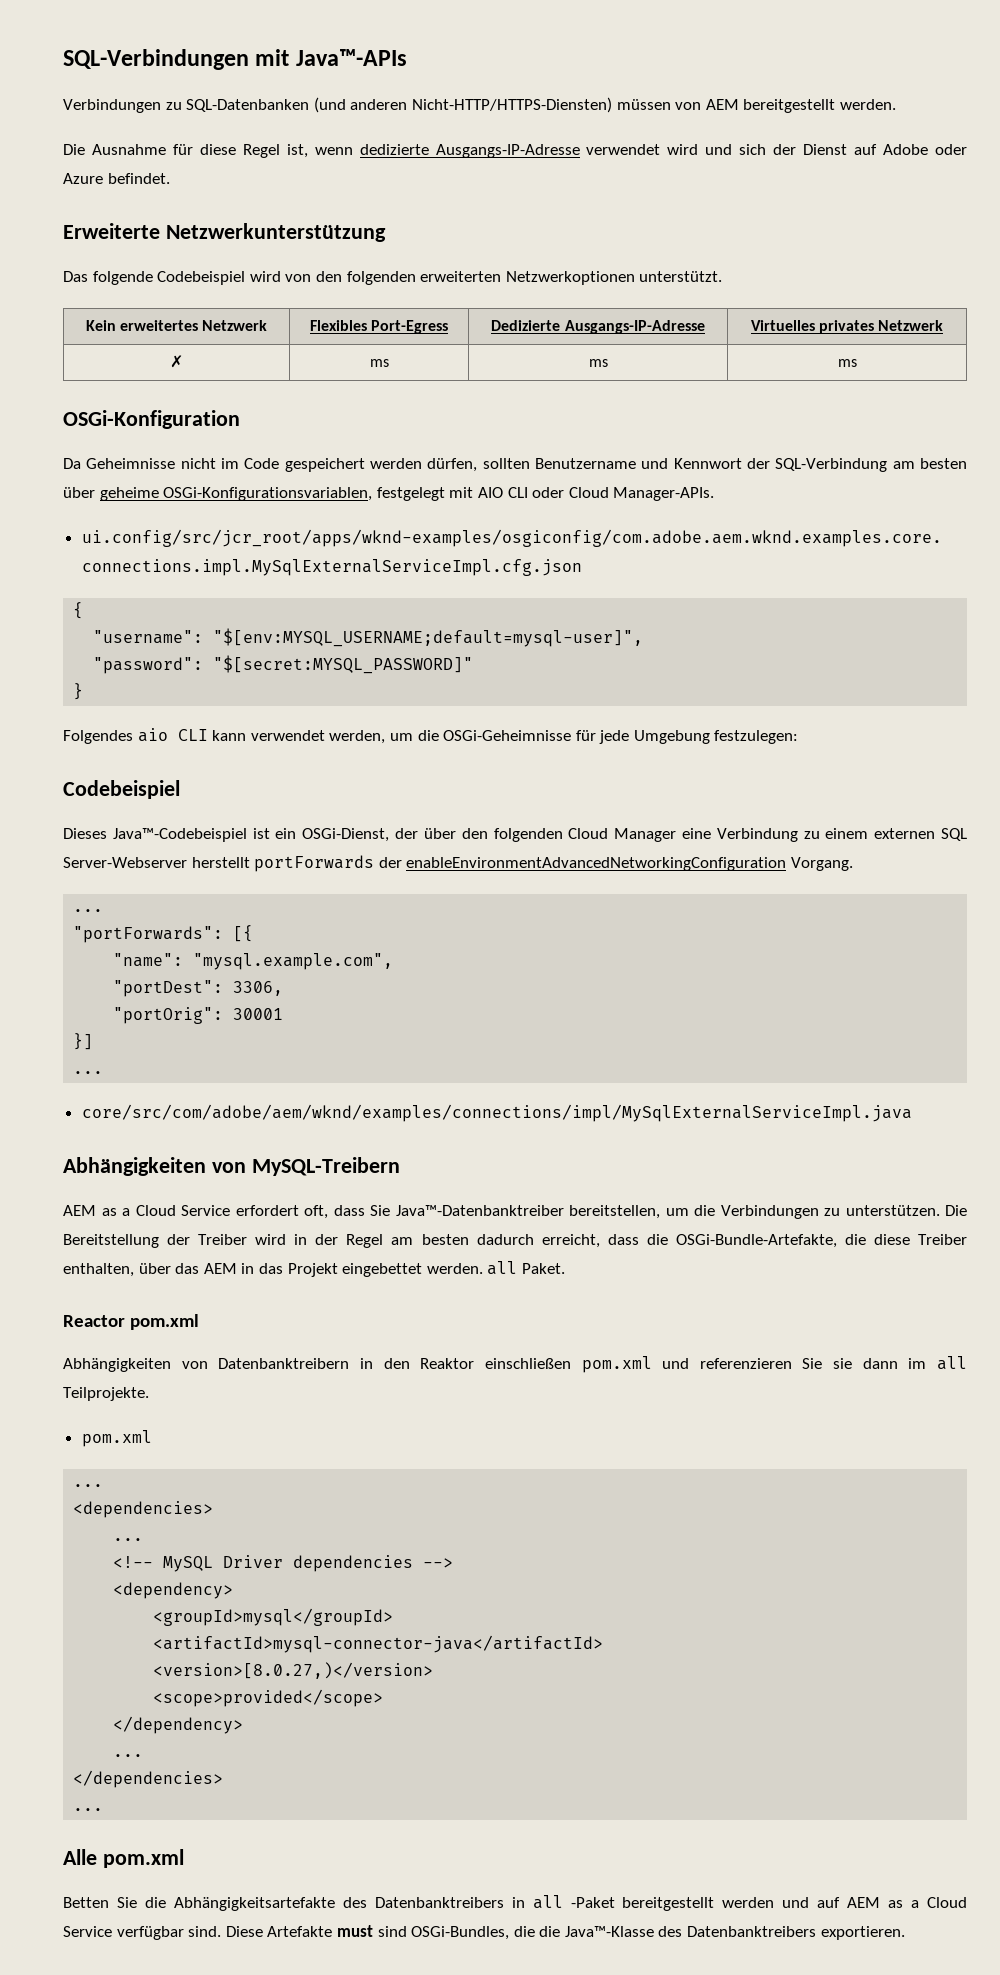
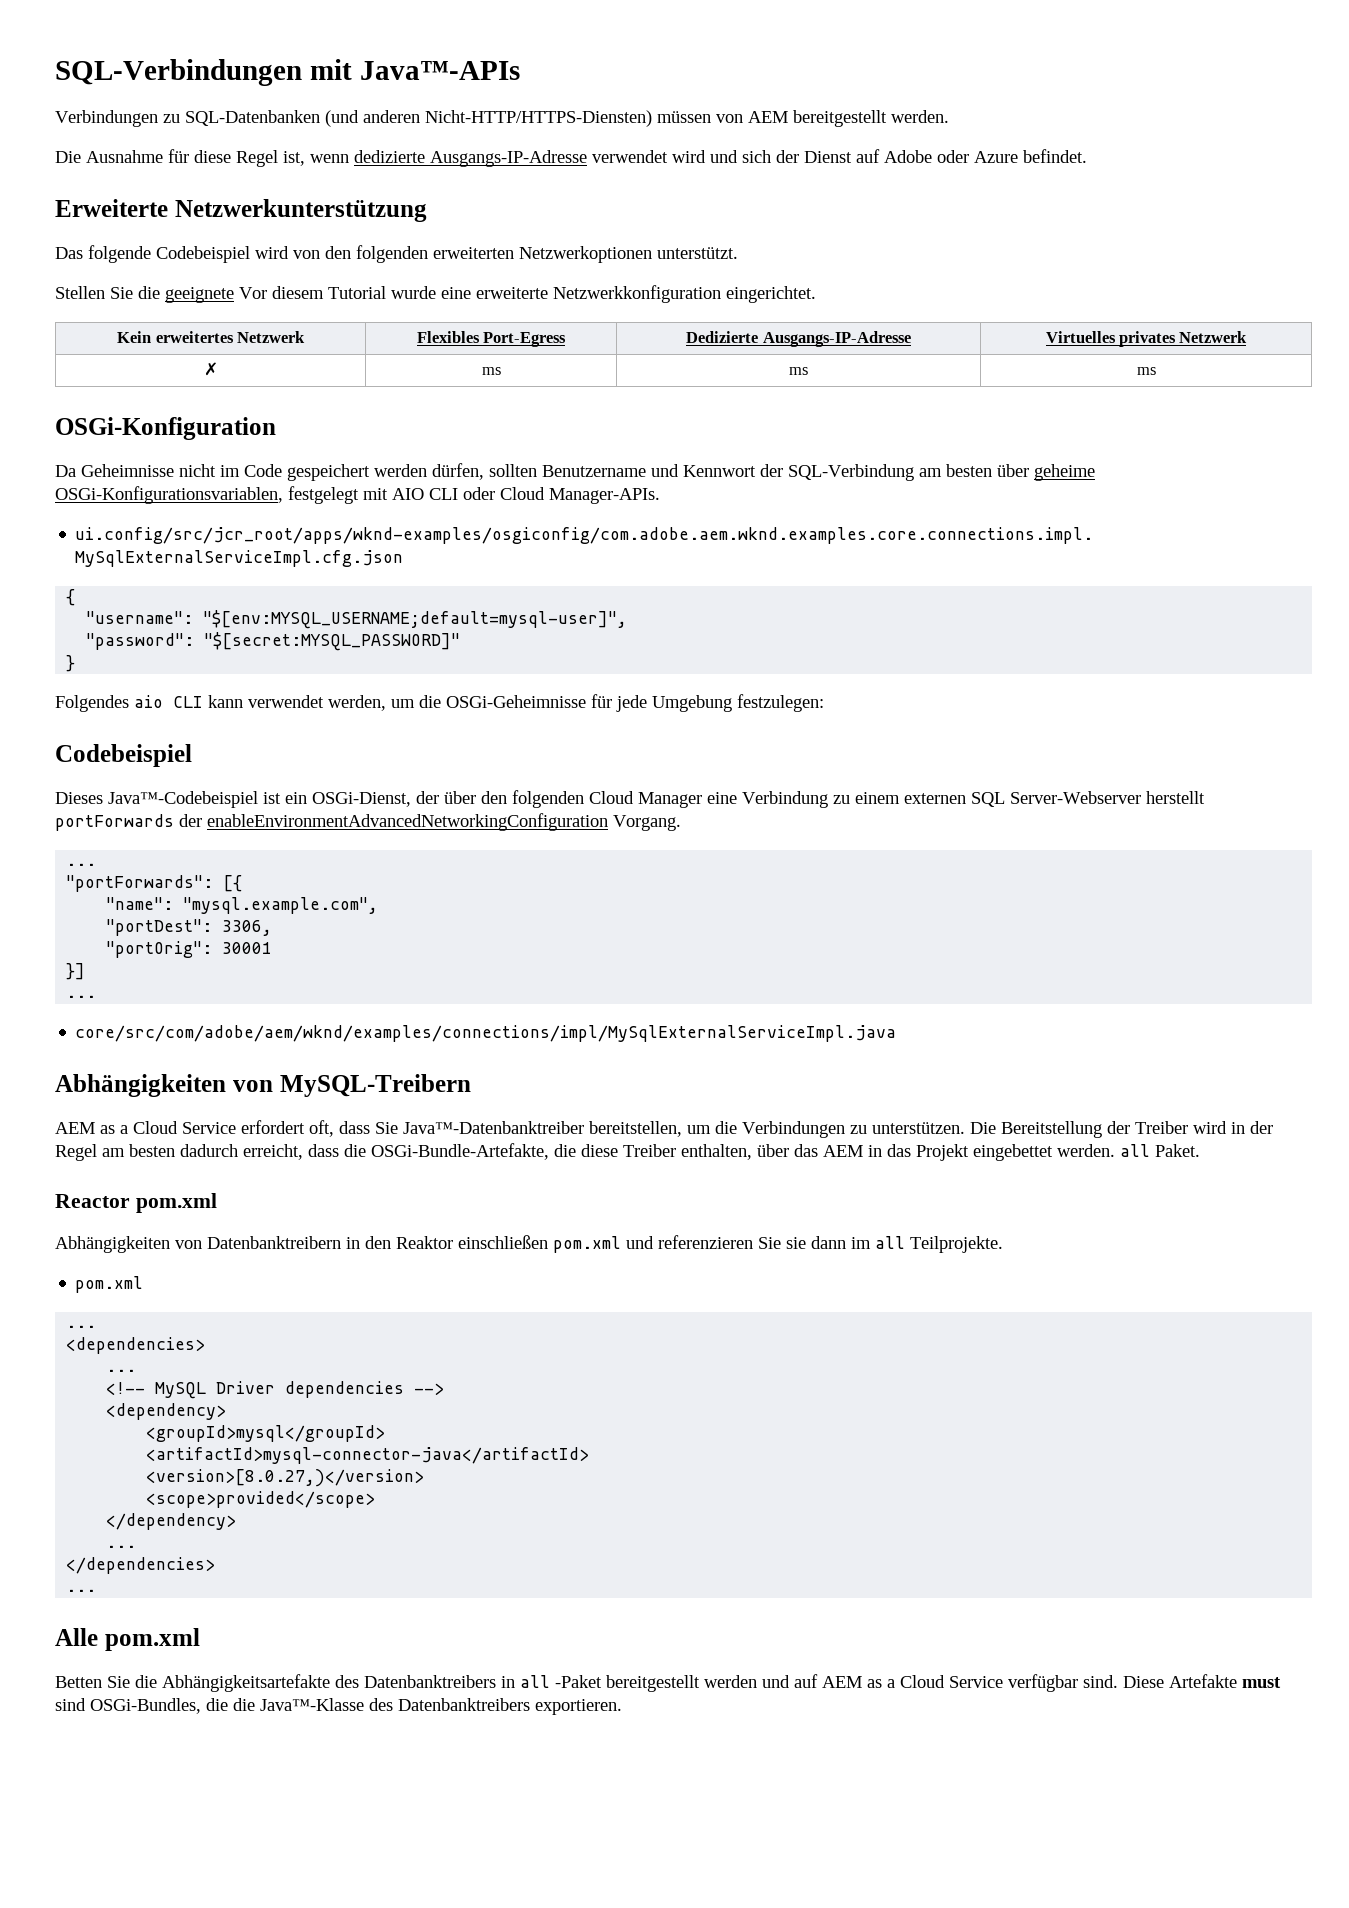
+ Stellen Sie die geeignete Vor diesem Tutorial wurde eine erweiterte Netzwerkkonfiguration eingerichtet.

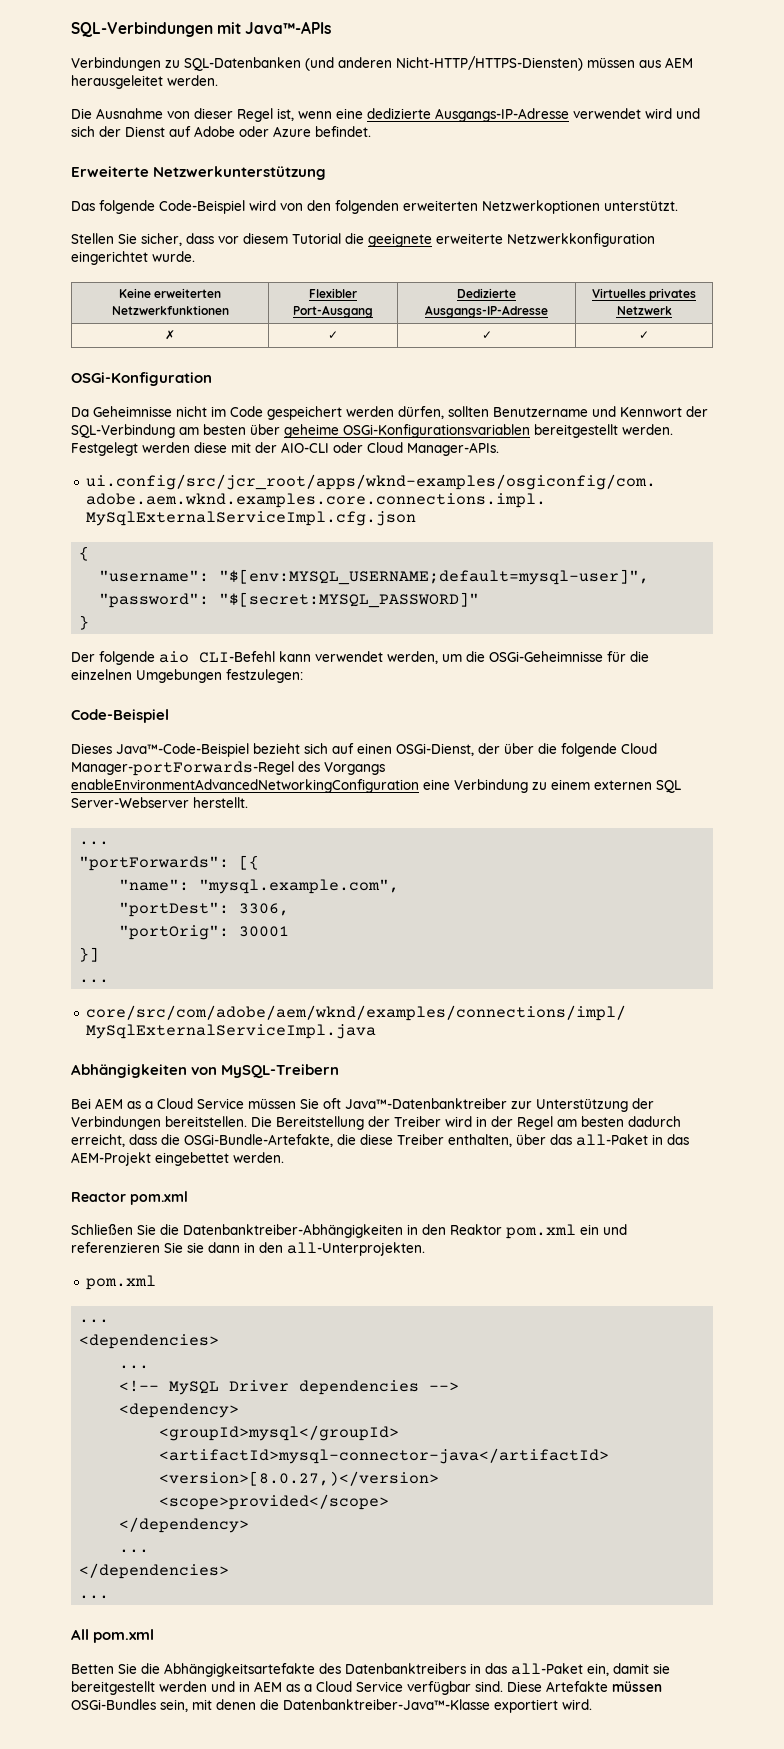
- Verbindungen zu SQL-Datenbanken (und anderen Nicht-HTTP/HTTPS-Diensten) müssen von AEM bereitgestellt werden.
+ Verbindungen zu SQL-Datenbanken (und anderen Nicht-HTTP/HTTPS-Diensten) müssen aus AEM herausgeleitet werden.
- Die Ausnahme für diese Regel ist, wenn dedizierte Ausgangs-IP-Adresse verwendet wird und sich der Dienst auf Adobe oder Azure befindet.
+ Die Ausnahme von dieser Regel ist, wenn eine dedizierte Ausgangs-IP-Adresse verwendet wird und sich der Dienst auf Adobe oder Azure befindet.
- Das folgende Codebeispiel wird von den folgenden erweiterten Netzwerkoptionen unterstützt.
+ Das folgende Code-Beispiel wird von den folgenden erweiterten Netzwerkoptionen unterstützt.
- Stellen Sie die geeignete Vor diesem Tutorial wurde eine erweiterte Netzwerkkonfiguration eingerichtet.
- Kein erweitertes Netzwerk | Flexibles Port-Egress | Dedizierte Ausgangs-IP-Adresse | Virtuelles privates Netzwerk
+ Stellen Sie sicher, dass vor diesem Tutorial die geeignete erweiterte Netzwerkkonfiguration eingerichtet wurde.
+ Keine erweiterten Netzwerkfunktionen | Flexibler Port-Ausgang | Dedizierte Ausgangs-IP-Adresse | Virtuelles privates Netzwerk
- ✗ | ms | ms | ms
+ ✗ | ✓ | ✓ | ✓
- Da Geheimnisse nicht im Code gespeichert werden dürfen, sollten Benutzername und Kennwort der SQL-Verbindung am besten über geheime OSGi-Konfigurationsvariablen, festgelegt mit AIO CLI oder Cloud Manager-APIs.
+ Da Geheimnisse nicht im Code gespeichert werden dürfen, sollten Benutzername und Kennwort der SQL-Verbindung am besten über geheime OSGi-Konfigurationsvariablen bereitgestellt werden. Festgelegt werden diese mit der AIO-CLI oder Cloud Manager-APIs.
- Folgendes aio CLI kann verwendet werden, um die OSGi-Geheimnisse für jede Umgebung festzulegen:
- Codebeispiel
+ Der folgende aio CLI-Befehl kann verwendet werden, um die OSGi-Geheimnisse für die einzelnen Umgebungen festzulegen:
+ Code-Beispiel
- Dieses Java™-Codebeispiel ist ein OSGi-Dienst, der über den folgenden Cloud Manager eine Verbindung zu einem externen SQL Server-Webserver herstellt portForwards der enableEnvironmentAdvancedNetworkingConfiguration Vorgang.
+ Dieses Java™-Code-Beispiel bezieht sich auf einen OSGi-Dienst, der über die folgende Cloud Manager-portForwards-Regel des Vorgangs enableEnvironmentAdvancedNetworkingConfiguration eine Verbindung zu einem externen SQL Server-Webserver herstellt.
- AEM as a Cloud Service erfordert oft, dass Sie Java™-Datenbanktreiber bereitstellen, um die Verbindungen zu unterstützen.
+ Bei AEM as a Cloud Service müssen Sie oft Java™-Datenbanktreiber zur Unterstützung der Verbindungen bereitstellen.
- Die Bereitstellung der Treiber wird in der Regel am besten dadurch erreicht, dass die OSGi-Bundle-Artefakte, die diese Treiber enthalten, über das AEM in das Projekt eingebettet werden. all Paket.
+ Die Bereitstellung der Treiber wird in der Regel am besten dadurch erreicht, dass die OSGi-Bundle-Artefakte, die diese Treiber enthalten, über das all-Paket in das AEM-Projekt eingebettet werden.
- Abhängigkeiten von Datenbanktreibern in den Reaktor einschließen pom.xml und referenzieren Sie sie dann im all Teilprojekte.
+ Schließen Sie die Datenbanktreiber-Abhängigkeiten in den Reaktor pom.xml ein und referenzieren Sie sie dann in den all-Unterprojekten.
- Alle pom.xml
+ All pom.xml
- Betten Sie die Abhängigkeitsartefakte des Datenbanktreibers in all -Paket bereitgestellt werden und auf AEM as a Cloud Service verfügbar sind.
+ Betten Sie die Abhängigkeitsartefakte des Datenbanktreibers in das all-Paket ein, damit sie bereitgestellt werden und in AEM as a Cloud Service verfügbar sind.
- Diese Artefakte must sind OSGi-Bundles, die die Java™-Klasse des Datenbanktreibers exportieren.
+ Diese Artefakte müssen OSGi-Bundles sein, mit denen die Datenbanktreiber-Java™-Klasse exportiert wird.

